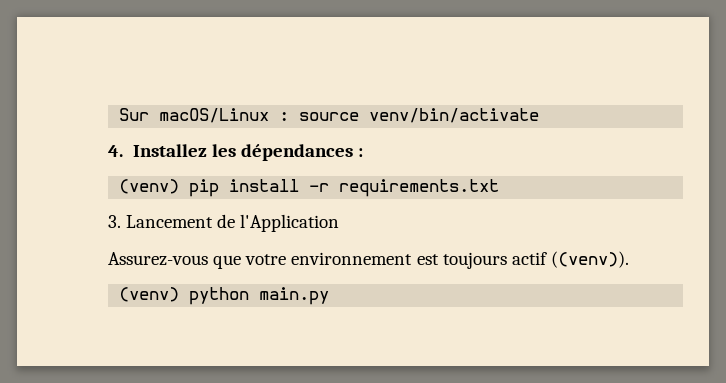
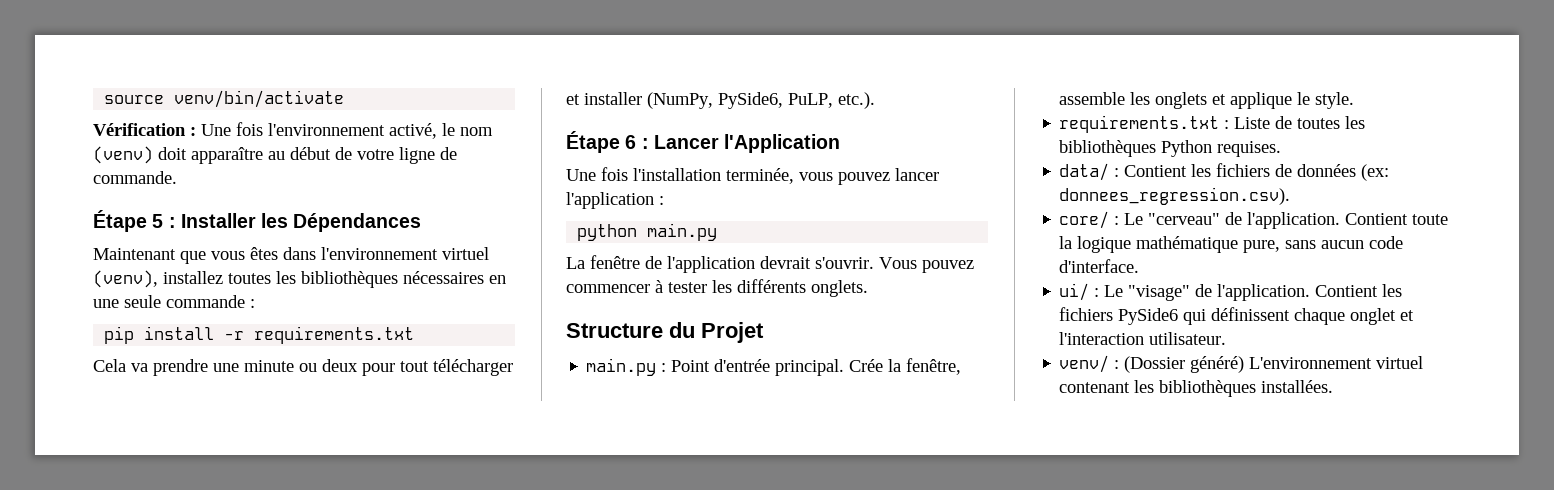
- Sur macOS/Linux : source venv/bin/activate
+ source venv/bin/activate
- 4. Installez les dépendances :
- (venv) pip install -r requirements.txt
+ Vérification : Une fois l'environnement activé, le nom (venv) doit apparaître au début de votre ligne de commande.
+ Étape 5 : Installer les Dépendances
+ Maintenant que vous êtes dans l'environnement virtuel (venv), installez toutes les bibliothèques nécessaires en une seule commande :
+ pip install -r requirements.txt
- 3. Lancement de l'Application
- Assurez-vous que votre environnement est toujours actif ((venv)).
- (venv) python main.py
+ Cela va prendre une minute ou deux pour tout télécharger et installer (NumPy, PySide6, PuLP, etc.).
+ Étape 6 : Lancer l'Application
+ Une fois l'installation terminée, vous pouvez lancer l'application :
+ python main.py
+ La fenêtre de l'application devrait s'ouvrir. Vous pouvez commencer à tester les différents onglets.
+ Structure du Projet
+ main.py : Point d'entrée principal. Crée la fenêtre, assemble les onglets et applique le style.
+ requirements.txt : Liste de toutes les bibliothèques Python requises.
+ data/ : Contient les fichiers de données (ex: donnees_regression.csv).
+ core/ : Le "cerveau" de l'application. Contient toute la logique mathématique pure, sans aucun code d'interface.
+ ui/ : Le "visage" de l'application. Contient les fichiers PySide6 qui définissent chaque onglet et l'interaction utilisateur.
+ venv/ : (Dossier généré) L'environnement virtuel contenant les bibliothèques installées.

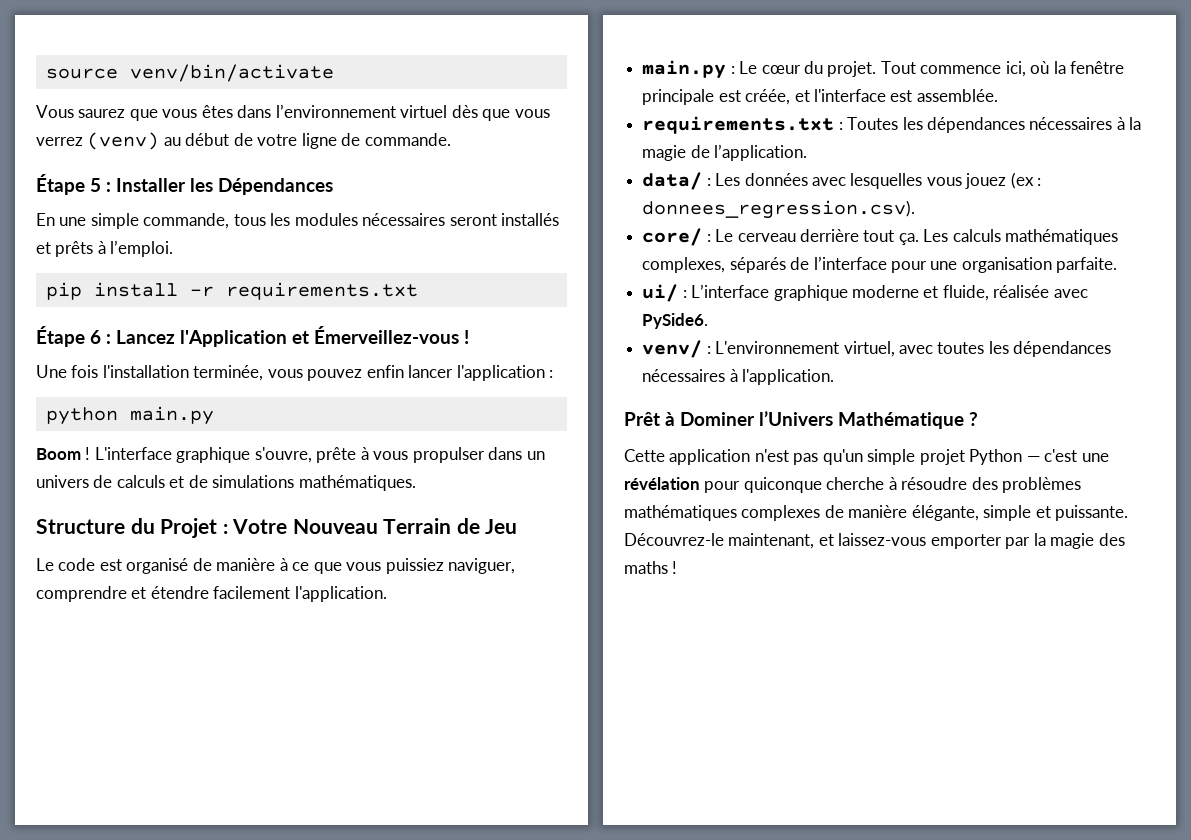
- Vérification : Une fois l'environnement activé, le nom (venv) doit apparaître au début de votre ligne de commande.
+ Vous saurez que vous êtes dans l’environnement virtuel dès que vous verrez (venv) au début de votre ligne de commande.
- Maintenant que vous êtes dans l'environnement virtuel (venv), installez toutes les bibliothèques nécessaires en une seule commande :
+ En une simple commande, tous les modules nécessaires seront installés et prêts à l’emploi.
  pip install -r requirements.txt
- Cela va prendre une minute ou deux pour tout télécharger et installer (NumPy, PySide6, PuLP, etc.).
- Étape 6 : Lancer l'Application
+ Étape 6 : Lancez l'Application et Émerveillez-vous !
- Une fois l'installation terminée, vous pouvez lancer l'application :
+ Une fois l'installation terminée, vous pouvez enfin lancer l'application :
- La fenêtre de l'application devrait s'ouvrir. Vous pouvez commencer à tester les différents onglets.
- Structure du Projet
- main.py : Point d'entrée principal. Crée la fenêtre, assemble les onglets et applique le style.
- requirements.txt : Liste de toutes les bibliothèques Python requises.
- data/ : Contient les fichiers de données (ex: donnees_regression.csv).
- core/ : Le "cerveau" de l'application. Contient toute la logique mathématique pure, sans aucun code d'interface.
- ui/ : Le "visage" de l'application. Contient les fichiers PySide6 qui définissent chaque onglet et l'interaction utilisateur.
- venv/ : (Dossier généré) L'environnement virtuel contenant les bibliothèques installées.
+ Boom ! L'interface graphique s'ouvre, prête à vous propulser dans un univers de calculs et de simulations mathématiques.
+ Structure du Projet : Votre Nouveau Terrain de Jeu
+ Le code est organisé de manière à ce que vous puissiez naviguer, comprendre et étendre facilement l'application.
+ main.py : Le cœur du projet. Tout commence ici, où la fenêtre principale est créée, et l'interface est assemblée.
+ requirements.txt : Toutes les dépendances nécessaires à la magie de l’application.
+ data/ : Les données avec lesquelles vous jouez (ex : donnees_regression.csv).
+ core/ : Le cerveau derrière tout ça. Les calculs mathématiques complexes, séparés de l’interface pour une organisation parfaite.
+ ui/ : L’interface graphique moderne et fluide, réalisée avec PySide6.
+ venv/ : L'environnement virtuel, avec toutes les dépendances nécessaires à l'application.
+ Prêt à Dominer l’Univers Mathématique ?
+ Cette application n'est pas qu'un simple projet Python — c'est une révélation pour quiconque cherche à résoudre des problèmes mathématiques complexes de manière élégante, simple et puissante. Découvrez-le maintenant, et laissez-vous emporter par la magie des maths !

